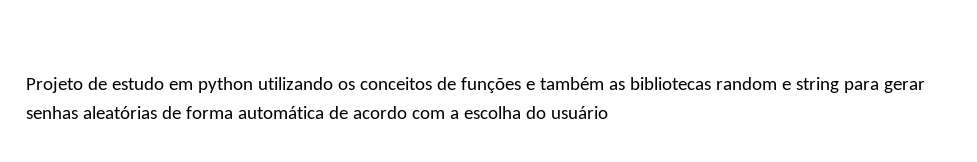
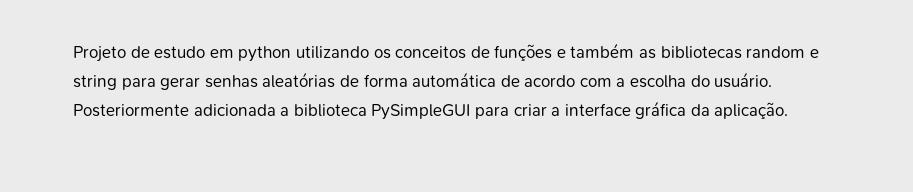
- Projeto de estudo em python utilizando os conceitos de funções e também as bibliotecas random e string para gerar senhas aleatórias de forma automática de acordo com a escolha do usuário
+ Projeto de estudo em python utilizando os conceitos de funções e também as bibliotecas random e string para gerar senhas aleatórias de forma automática de acordo com a escolha do usuário. Posteriormente adicionada a biblioteca PySimpleGUI para criar a interface gráfica da aplicação.

